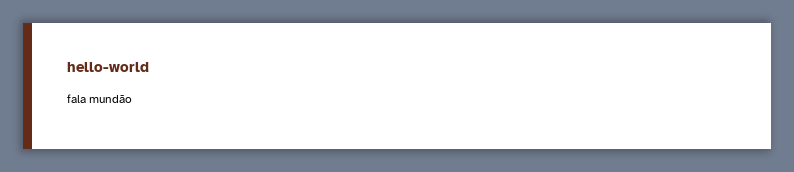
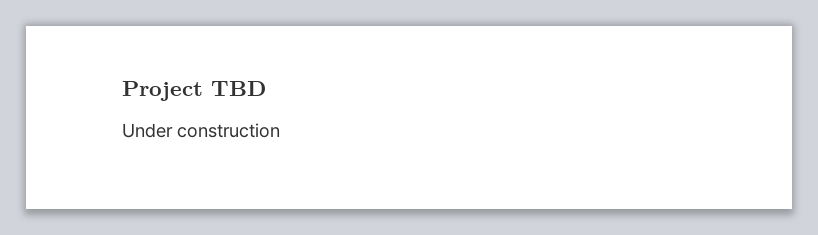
- hello-world
- fala mundão
+ Project TBD
+ Under construction

